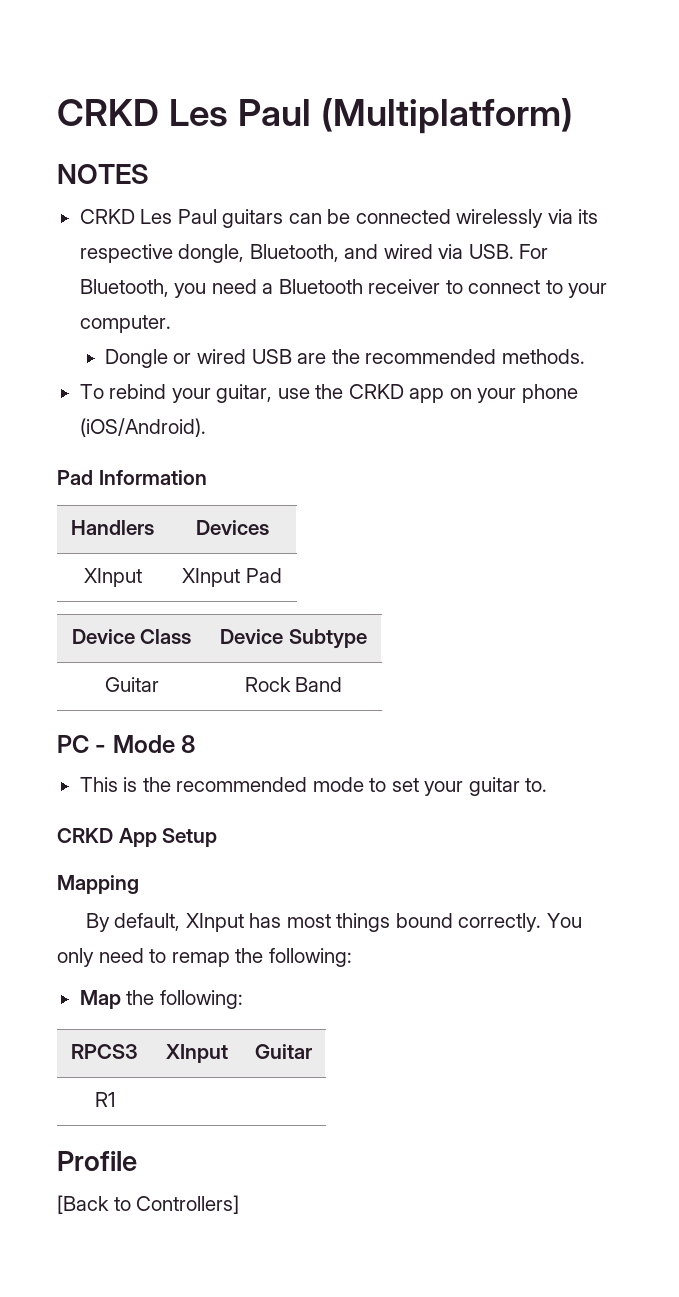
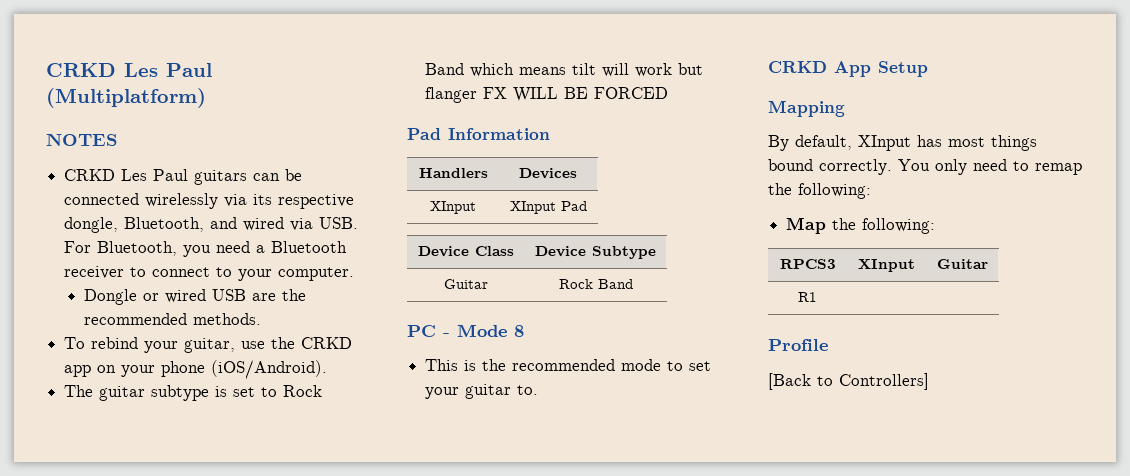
+ The guitar subtype is set to Rock Band which means tilt will work but flanger FX WILL BE FORCED

